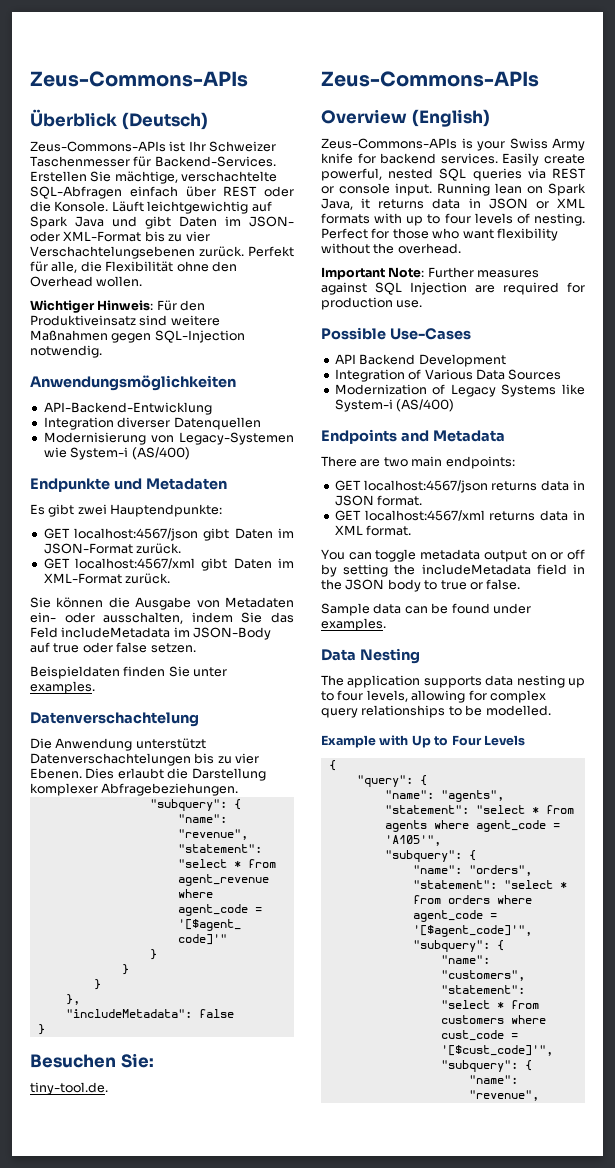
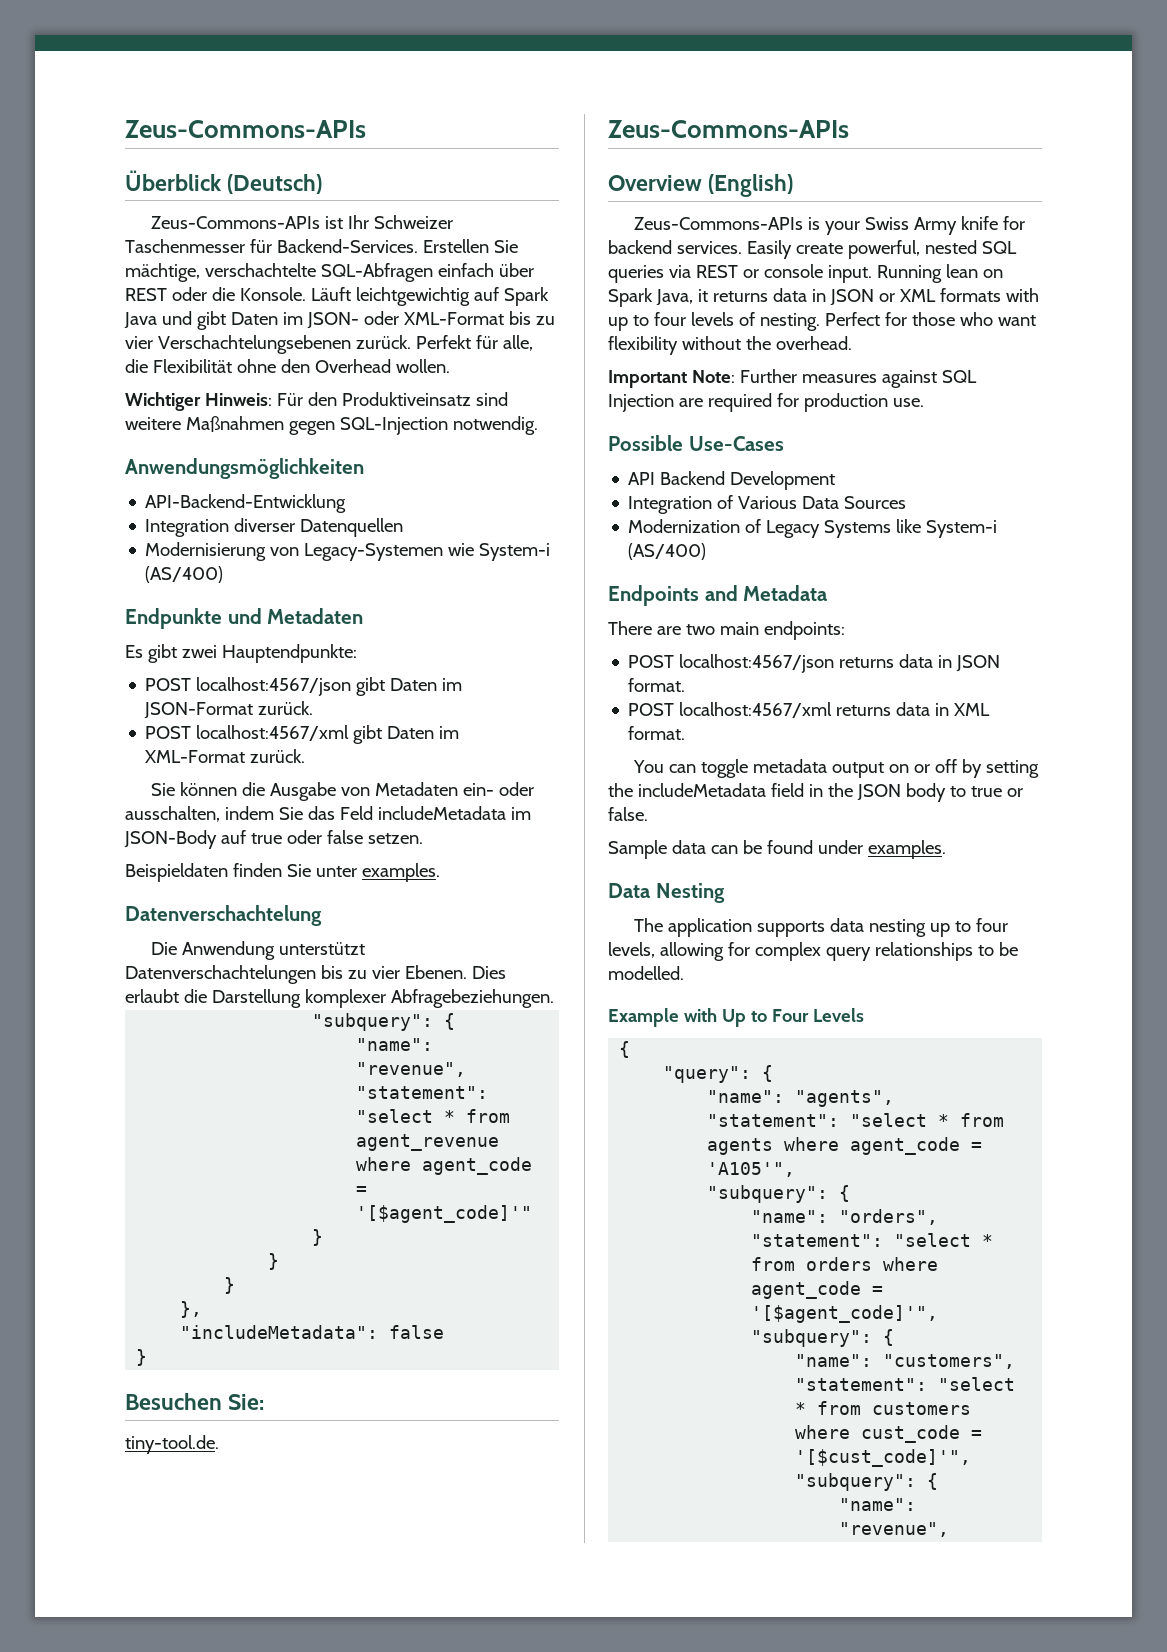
- GET localhost:4567/json gibt Daten im JSON-Format zurück.
+ POST localhost:4567/json gibt Daten im JSON-Format zurück.
- GET localhost:4567/xml gibt Daten im XML-Format zurück.
+ POST localhost:4567/xml gibt Daten im XML-Format zurück.
- GET localhost:4567/json returns data in JSON format.
+ POST localhost:4567/json returns data in JSON format.
- GET localhost:4567/xml returns data in XML format.
+ POST localhost:4567/xml returns data in XML format.

